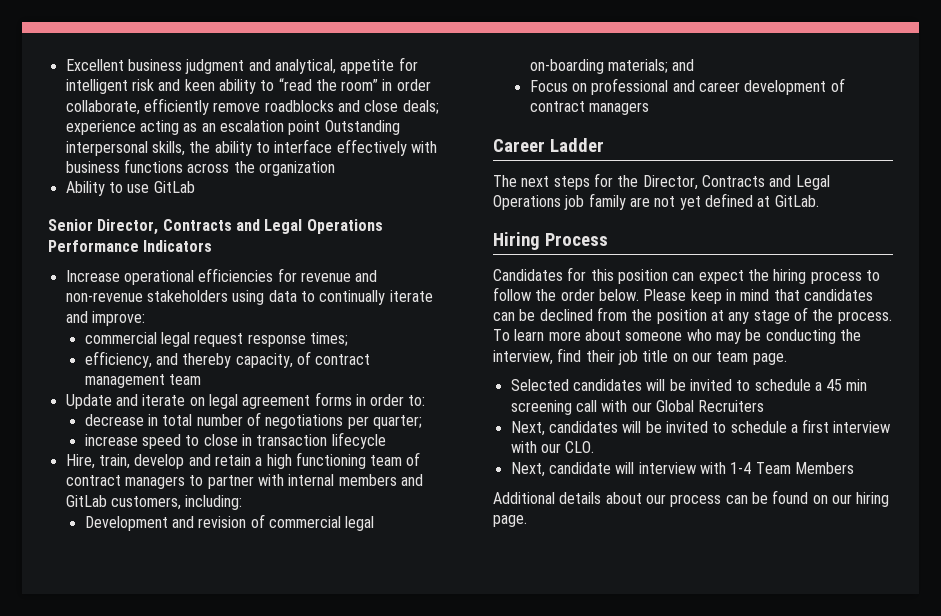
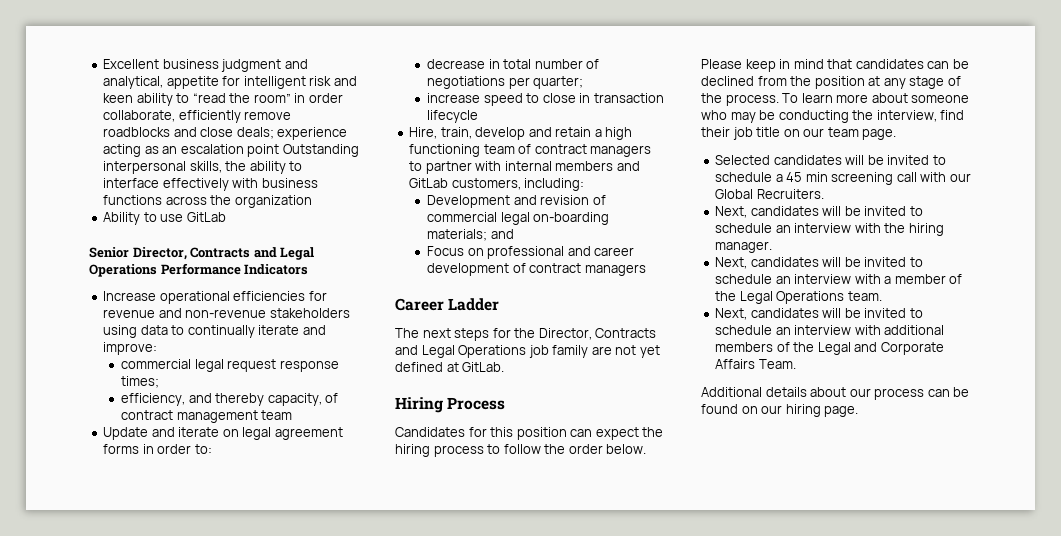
- Selected candidates will be invited to schedule a 45 min screening call with our Global Recruiters
- Next, candidates will be invited to schedule a first interview with our CLO.
- Next, candidate will interview with 1-4 Team Members
+ Selected candidates will be invited to schedule a 45 min screening call with our Global Recruiters.
+ Next, candidates will be invited to schedule an interview with the hiring manager.
+ Next, candidates will be invited to schedule an interview with a member of the Legal Operations team.
+ Next, candidates will be invited to schedule an interview with additional members of the Legal and Corporate Affairs Team.

